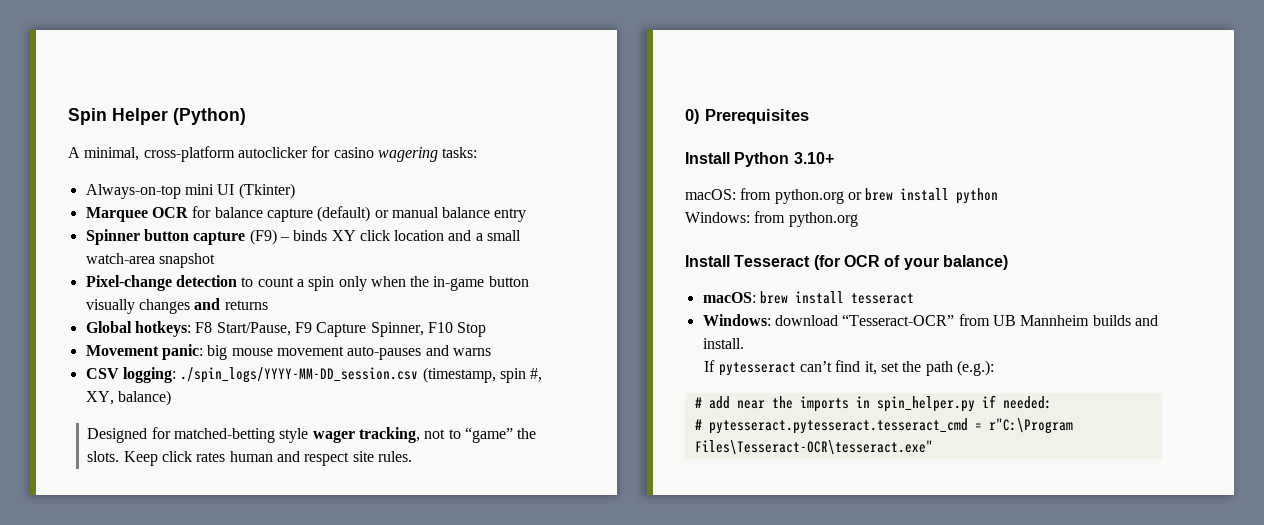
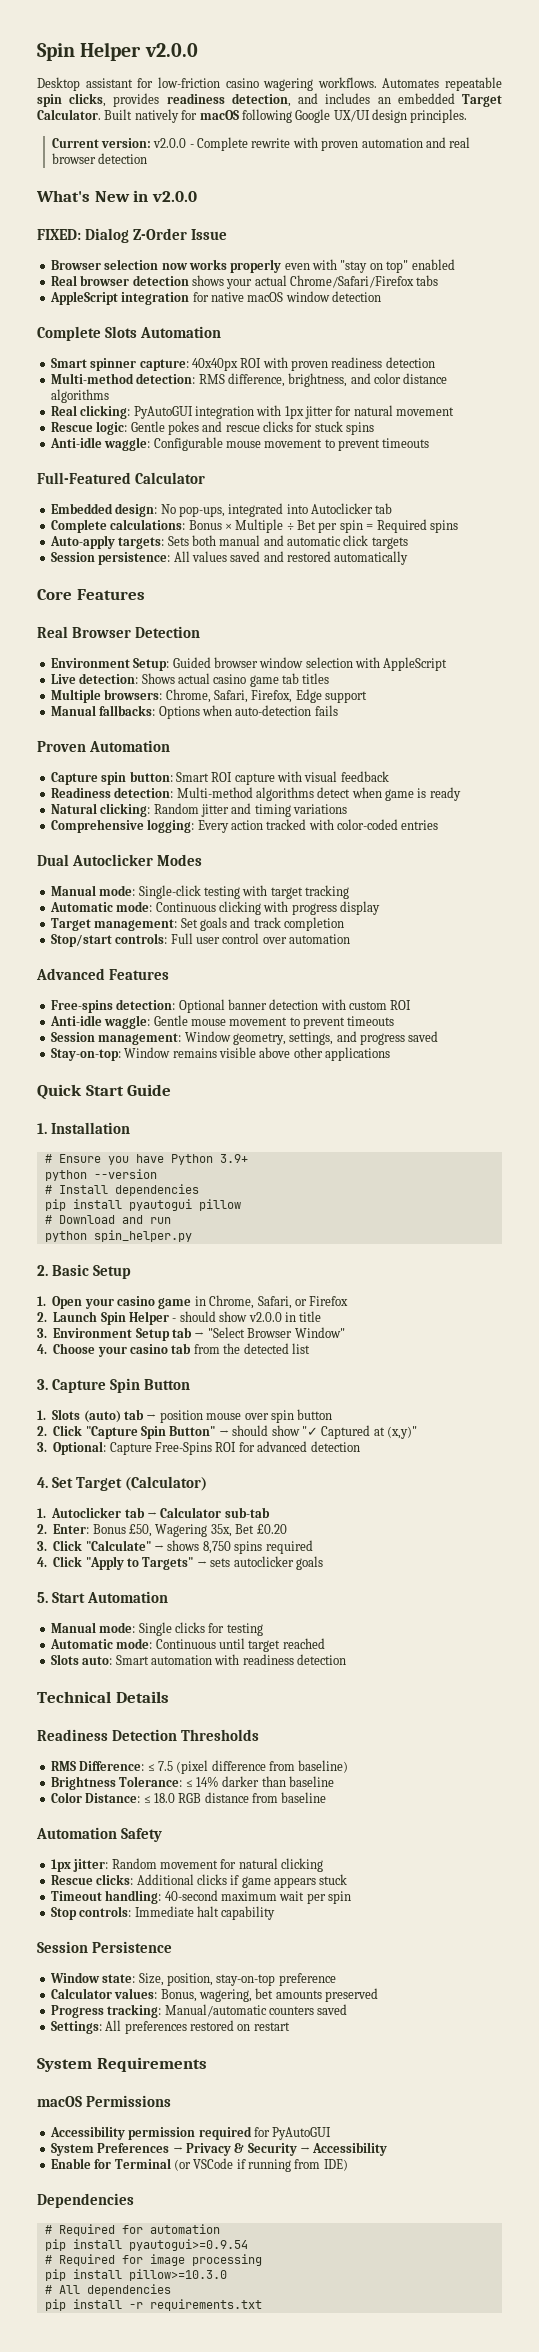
- Spin Helper (Python)
- A minimal, cross-platform autoclicker for casino wagering tasks:
- Always-on-top mini UI (Tkinter)
- Marquee OCR for balance capture (default) or manual balance entry
- Spinner button capture (F9) – binds XY click location and a small watch-area snapshot
- Pixel-change detection to count a spin only when the in-game button visually changes and returns
- Global hotkeys: F8 Start/Pause, F9 Capture Spinner, F10 Stop
- Movement panic: big mouse movement auto-pauses and warns
- CSV logging: ./spin_logs/YYYY-MM-DD_session.csv (timestamp, spin #, XY, balance)
- Designed for matched-betting style wager tracking, not to “game” the slots. Keep click rates human and respect site rules.
- 0) Prerequisites
- Install Python 3.10+
- macOS: from python.org or brew install python
- Windows: from python.org
- Install Tesseract (for OCR of your balance)
- macOS: brew install tesseract
- Windows: download “Tesseract-OCR” from UB Mannheim builds and install.
- If pytesseract can’t find it, set the path (e.g.):
- # add near the imports in spin_helper.py if needed:
- # pytesseract.pytesseract.tesseract_cmd = r"C:\Program Files\Tesseract-OCR\tesseract.exe"
+ Spin Helper v2.0.0
+ Desktop assistant for low-friction casino wagering workflows. Automates repeatable spin clicks, provides readiness detection, and includes an embedded Target Calculator. Built natively for macOS following Google UX/UI design principles.
+ Current version: v2.0.0 - Complete rewrite with proven automation and real browser detection
+ What's New in v2.0.0
+ FIXED: Dialog Z-Order Issue
+ Browser selection now works properly even with "stay on top" enabled
+ Real browser detection shows your actual Chrome/Safari/Firefox tabs
+ AppleScript integration for native macOS window detection
+ Complete Slots Automation
+ Smart spinner capture: 40x40px ROI with proven readiness detection
+ Multi-method detection: RMS difference, brightness, and color distance algorithms
+ Real clicking: PyAutoGUI integration with 1px jitter for natural movement
+ Rescue logic: Gentle pokes and rescue clicks for stuck spins
+ Anti-idle waggle: Configurable mouse movement to prevent timeouts
+ Full-Featured Calculator
+ Embedded design: No pop-ups, integrated into Autoclicker tab
+ Complete calculations: Bonus × Multiple ÷ Bet per spin = Required spins
+ Auto-apply targets: Sets both manual and automatic click targets
+ Session persistence: All values saved and restored automatically
+ Core Features
+ Real Browser Detection
+ Environment Setup: Guided browser window selection with AppleScript
+ Live detection: Shows actual casino game tab titles
+ Multiple browsers: Chrome, Safari, Firefox, Edge support
+ Manual fallbacks: Options when auto-detection fails
+ Proven Automation
+ Capture spin button: Smart ROI capture with visual feedback
+ Readiness detection: Multi-method algorithms detect when game is ready
+ Natural clicking: Random jitter and timing variations
+ Comprehensive logging: Every action tracked with color-coded entries
+ Dual Autoclicker Modes
+ Manual mode: Single-click testing with target tracking
+ Automatic mode: Continuous clicking with progress display
+ Target management: Set goals and track completion
+ Stop/start controls: Full user control over automation
+ Advanced Features
+ Free-spins detection: Optional banner detection with custom ROI
+ Anti-idle waggle: Gentle mouse movement to prevent timeouts
+ Session management: Window geometry, settings, and progress saved
+ Stay-on-top: Window remains visible above other applications
+ Quick Start Guide
+ 1. Installation
+ # Ensure you have Python 3.9+
+ python --version
+ # Install dependencies
+ pip install pyautogui pillow
+ # Download and run
+ python spin_helper.py
+ 2. Basic Setup
+ 1. Open your casino game in Chrome, Safari, or Firefox
+ 2. Launch Spin Helper - should show v2.0.0 in title
+ 3. Environment Setup tab → "Select Browser Window"
+ 4. Choose your casino tab from the detected list
+ 3. Capture Spin Button
+ 1. Slots (auto) tab → position mouse over spin button
+ 2. Click "Capture Spin Button" → should show "✓ Captured at (x,y)"
+ 3. Optional: Capture Free-Spins ROI for advanced detection
+ 4. Set Target (Calculator)
+ 1. Autoclicker tab → Calculator sub-tab
+ 2. Enter: Bonus £50, Wagering 35x, Bet £0.20
+ 3. Click "Calculate" → shows 8,750 spins required
+ 4. Click "Apply to Targets" → sets autoclicker goals
+ 5. Start Automation
+ Manual mode: Single clicks for testing
+ Automatic mode: Continuous until target reached
+ Slots auto: Smart automation with readiness detection
+ Technical Details
+ Readiness Detection Thresholds
+ RMS Difference: ≤ 7.5 (pixel difference from baseline)
+ Brightness Tolerance: ≤ 14% darker than baseline
+ Color Distance: ≤ 18.0 RGB distance from baseline
+ Automation Safety
+ 1px jitter: Random movement for natural clicking
+ Rescue clicks: Additional clicks if game appears stuck
+ Timeout handling: 40-second maximum wait per spin
+ Stop controls: Immediate halt capability
+ Session Persistence
+ Window state: Size, position, stay-on-top preference
+ Calculator values: Bonus, wagering, bet amounts preserved
+ Progress tracking: Manual/automatic counters saved
+ Settings: All preferences restored on restart
+ System Requirements
+ macOS Permissions
+ Accessibility permission required for PyAutoGUI
+ System Preferences → Privacy & Security → Accessibility
+ Enable for Terminal (or VSCode if running from IDE)
+ Dependencies
+ # Required for automation
+ pip install pyautogui>=0.9.54
+ # Required for image processing
+ pip install pillow>=10.3.0
+ # All dependencies
+ pip install -r requirements.txt

